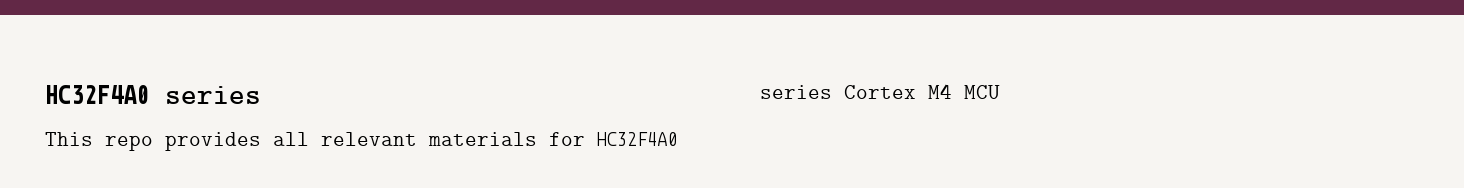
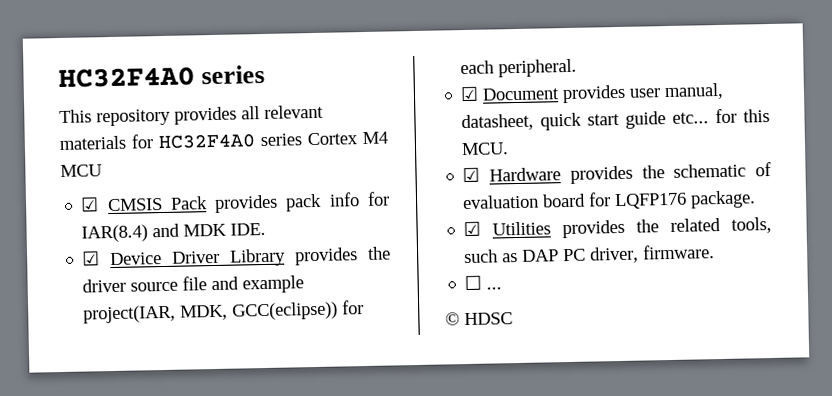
- This repo provides all relevant materials for HC32F4A0 series Cortex M4 MCU
+ This repository provides all relevant materials for HC32F4A0 series Cortex M4 MCU
+ ☑ CMSIS Pack provides pack info for IAR(8.4) and MDK IDE.
+ ☑ Device Driver Library provides the driver source file and example project(IAR, MDK, GCC(eclipse)) for each peripheral.
+ ☑ Document provides user manual, datasheet, quick start guide etc... for this MCU.
+ ☑ Hardware provides the schematic of evaluation board for LQFP176 package.
+ ☑ Utilities provides the related tools, such as DAP PC driver, firmware.
+ ☐ ...
+ © HDSC

